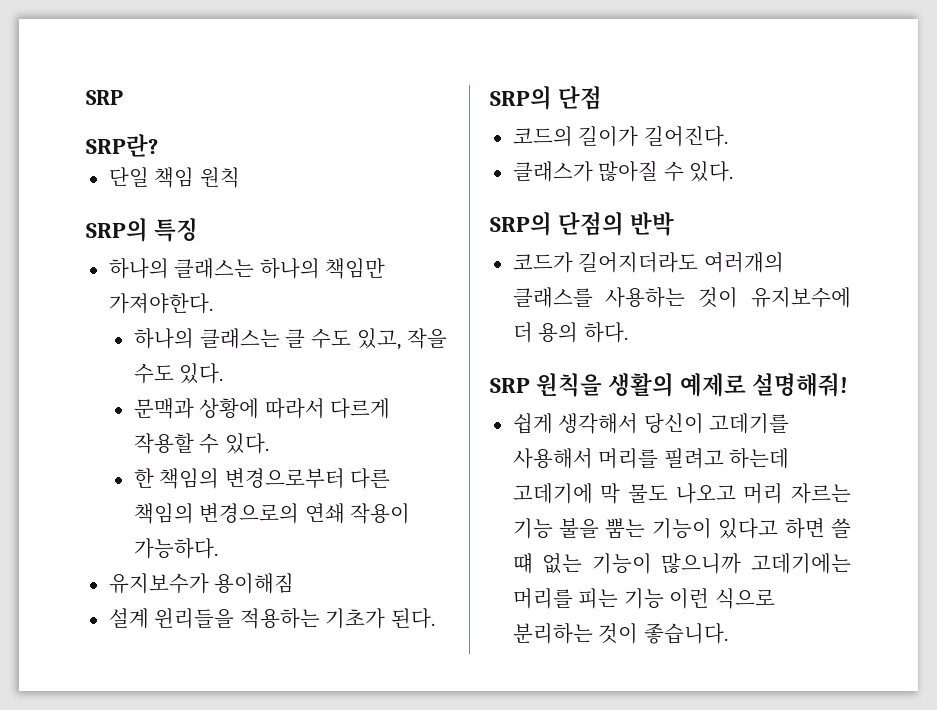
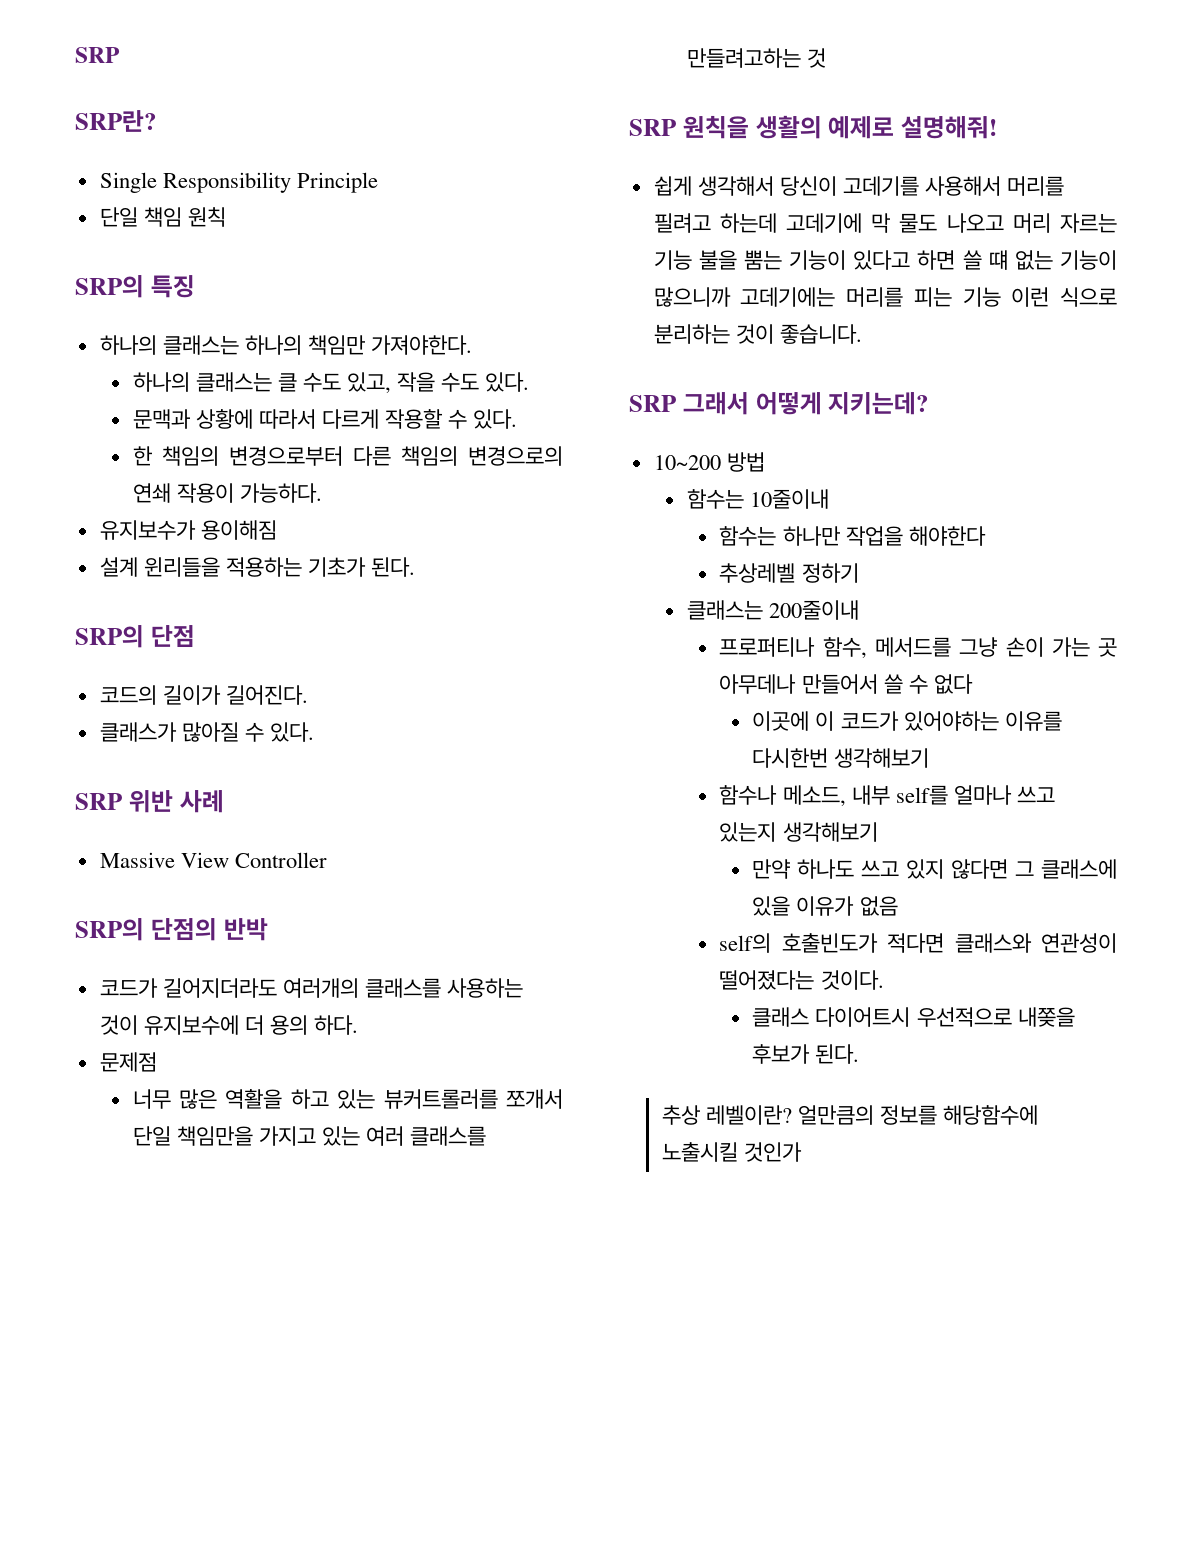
+ Single Responsibility Principle
+ SRP 위반 사례
+ Massive View Controller
+ 문제점
+ 너무 많은 역활을 하고 있는 뷰커트롤러를 쪼개서 단일 책임만을 가지고 있는 여러 클래스를 만들려고하는 것
+ SRP 그래서 어떻게 지키는데?
+ 10~200 방법
+ 함수는 10줄이내
+ 함수는 하나만 작업을 해야한다
+ 추상레벨 정하기
+ 클래스는 200줄이내
+ 프로퍼티나 함수, 메서드를 그냥 손이 가는 곳 아무데나 만들어서 쓸 수 없다
+ 이곳에 이 코드가 있어야하는 이유를 다시한번 생각해보기
+ 함수나 메소드, 내부 self를 얼마나 쓰고 있는지 생각해보기
+ 만약 하나도 쓰고 있지 않다면 그 클래스에 있을 이유가 없음
+ self의 호출빈도가 적다면 클래스와 연관성이 떨어졌다는 것이다.
+ 클래스 다이어트시 우선적으로 내쫒을 후보가 된다.
+ 추상 레벨이란? 얼만큼의 정보를 해당함수에 노출시킬 것인가

